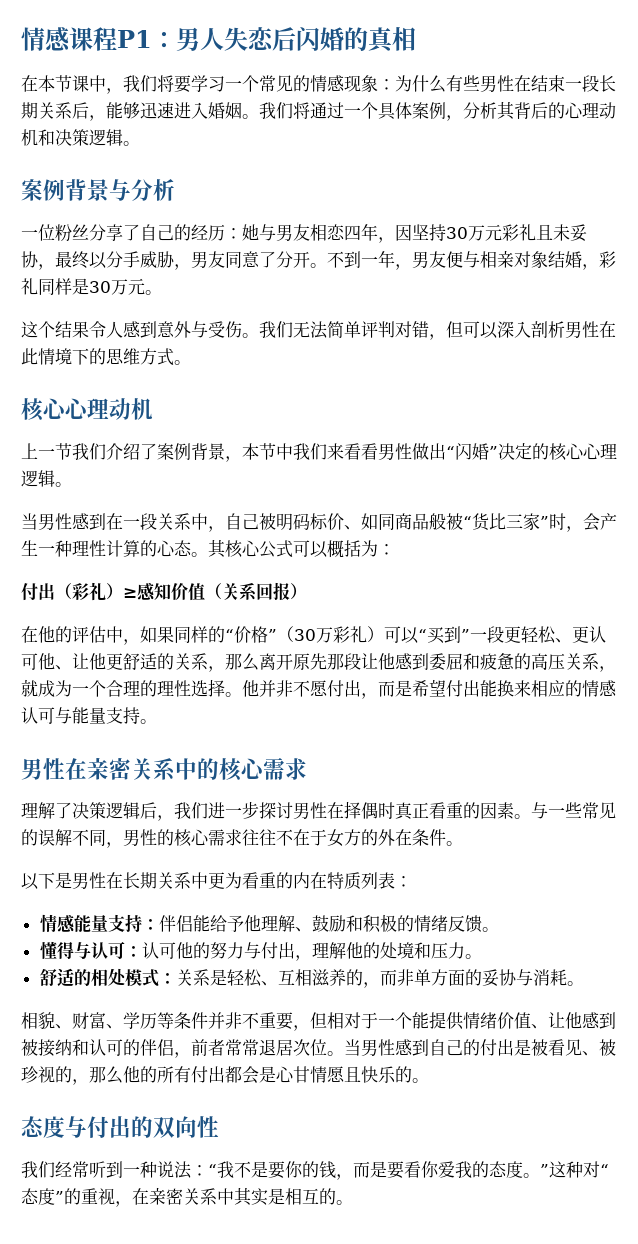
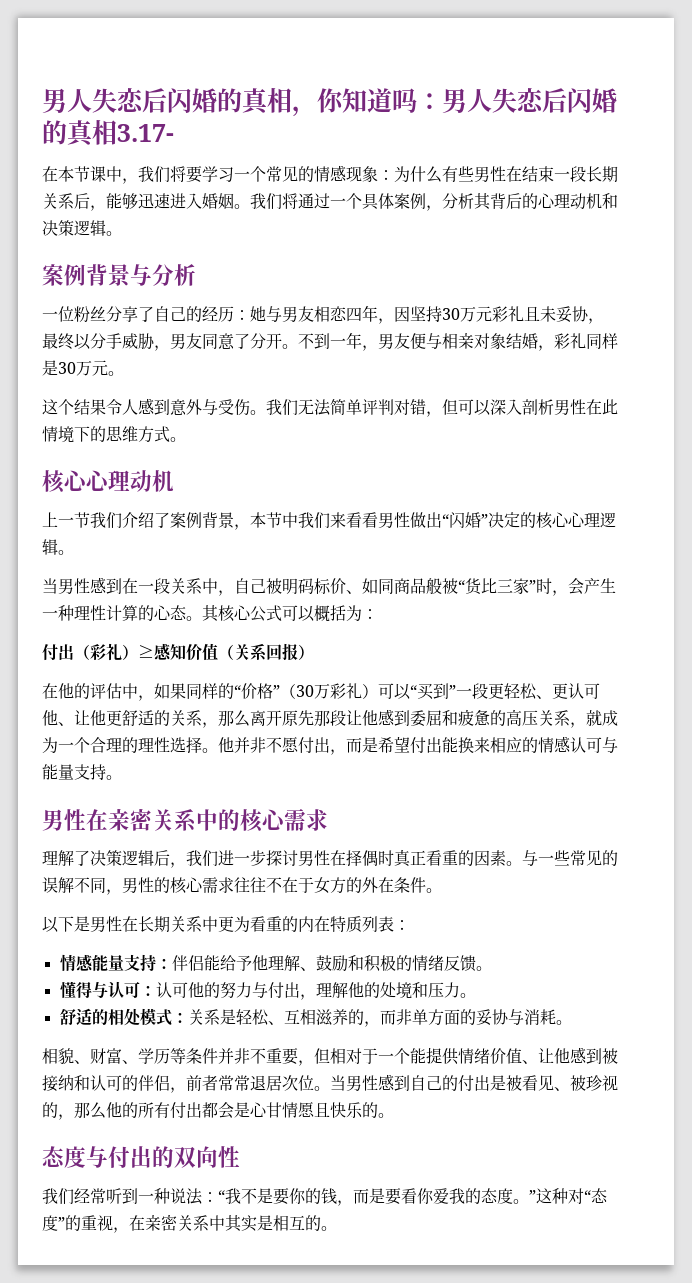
- 情感课程P1：男人失恋后闪婚的真相
+ 男人失恋后闪婚的真相，你知道吗：男人失恋后闪婚的真相3.17-

